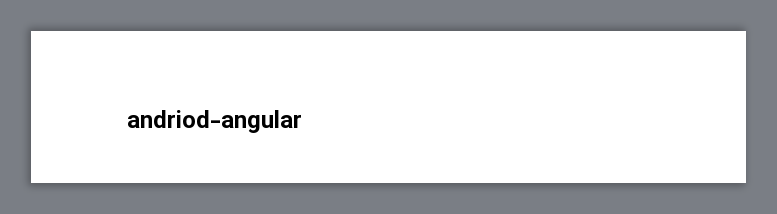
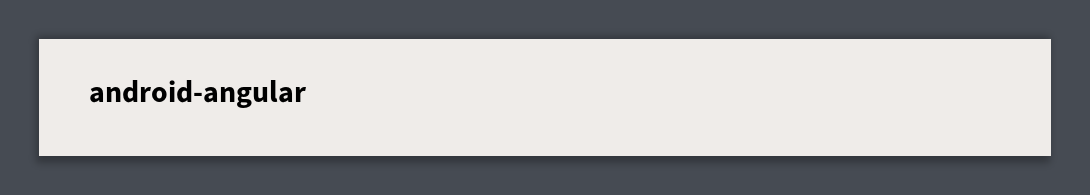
- andriod-angular
+ android-angular

